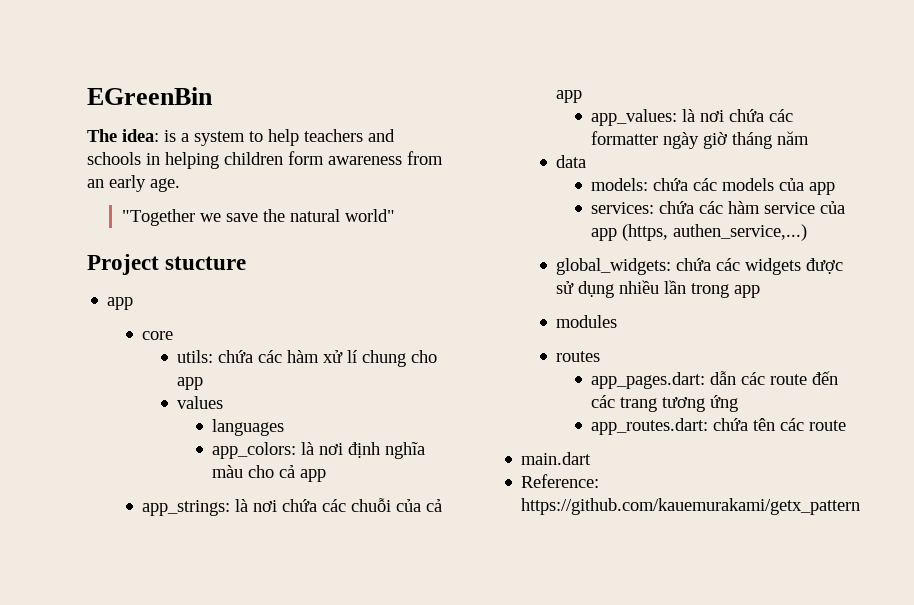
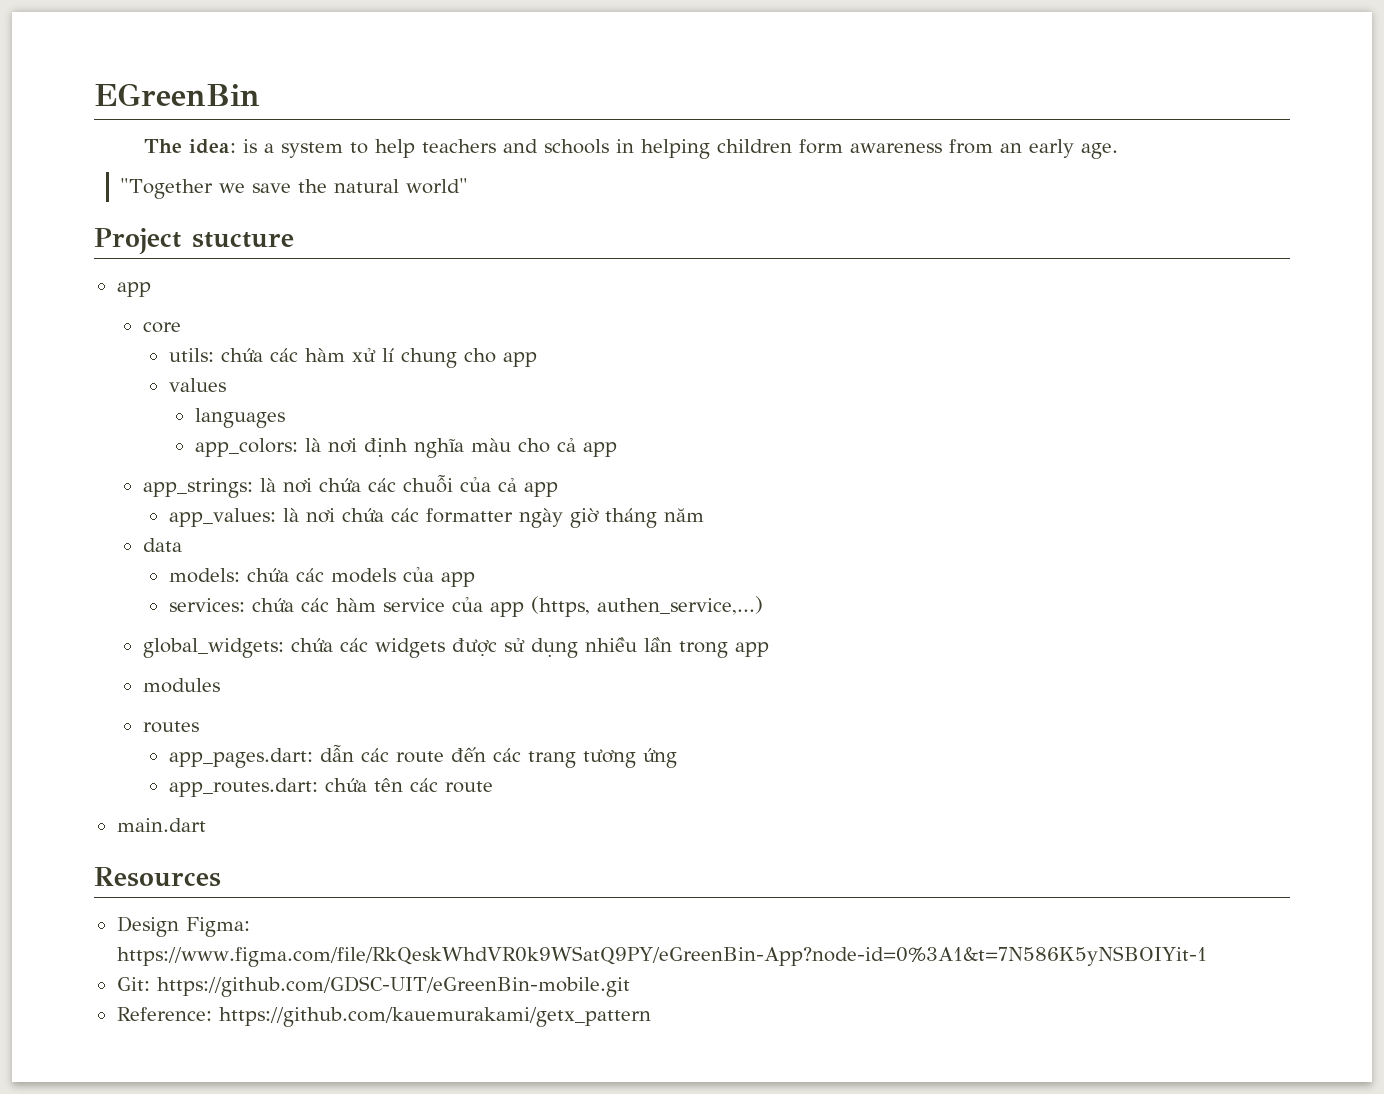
+ Resources
+ Design Figma: https://www.figma.com/file/RkQeskWhdVR0k9WSatQ9PY/eGreenBin-App?node-id=0%3A1&t=7N586K5yNSBOIYit-1
+ Git: https://github.com/GDSC-UIT/eGreenBin-mobile.git

